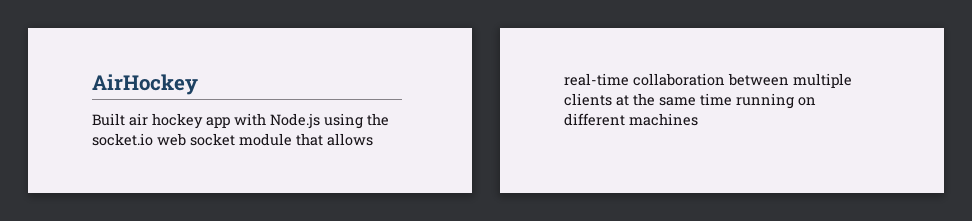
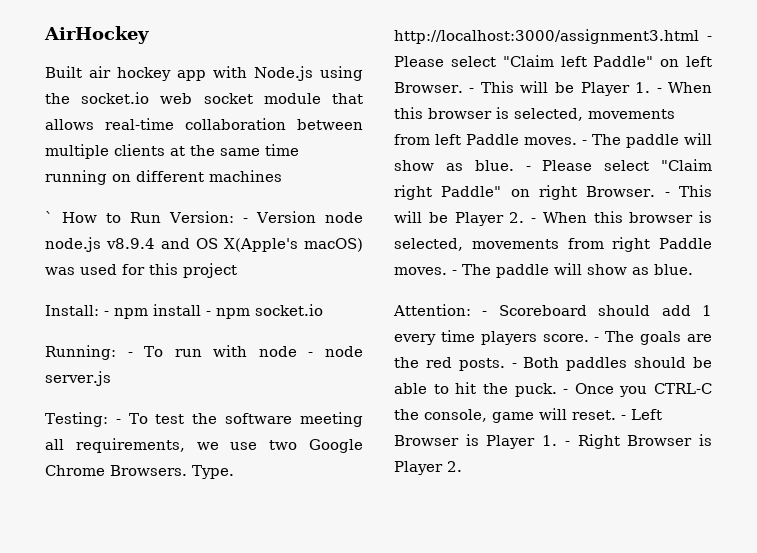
+ ` How to Run Version: - Version node node.js v8.9.4 and OS X(Apple's macOS) was used for this project
+ Install: - npm install - npm socket.io
+ Running: - To run with node - node server.js
+ Testing: - To test the software meeting all requirements, we use two Google Chrome Browsers. Type. http://localhost:3000/assignment3.html - Please select "Claim left Paddle" on left Browser. - This will be Player 1. - When this browser is selected, movements from left Paddle moves. - The paddle will show as blue. - Please select "Claim right Paddle" on right Browser. - This will be Player 2. - When this browser is selected, movements from right Paddle moves. - The paddle will show as blue.
+ Attention: - Scoreboard should add 1 every time players score. - The goals are the red posts. - Both paddles should be able to hit the puck. - Once you CTRL-C the console, game will reset. - Left Browser is Player 1. - Right Browser is Player 2.

